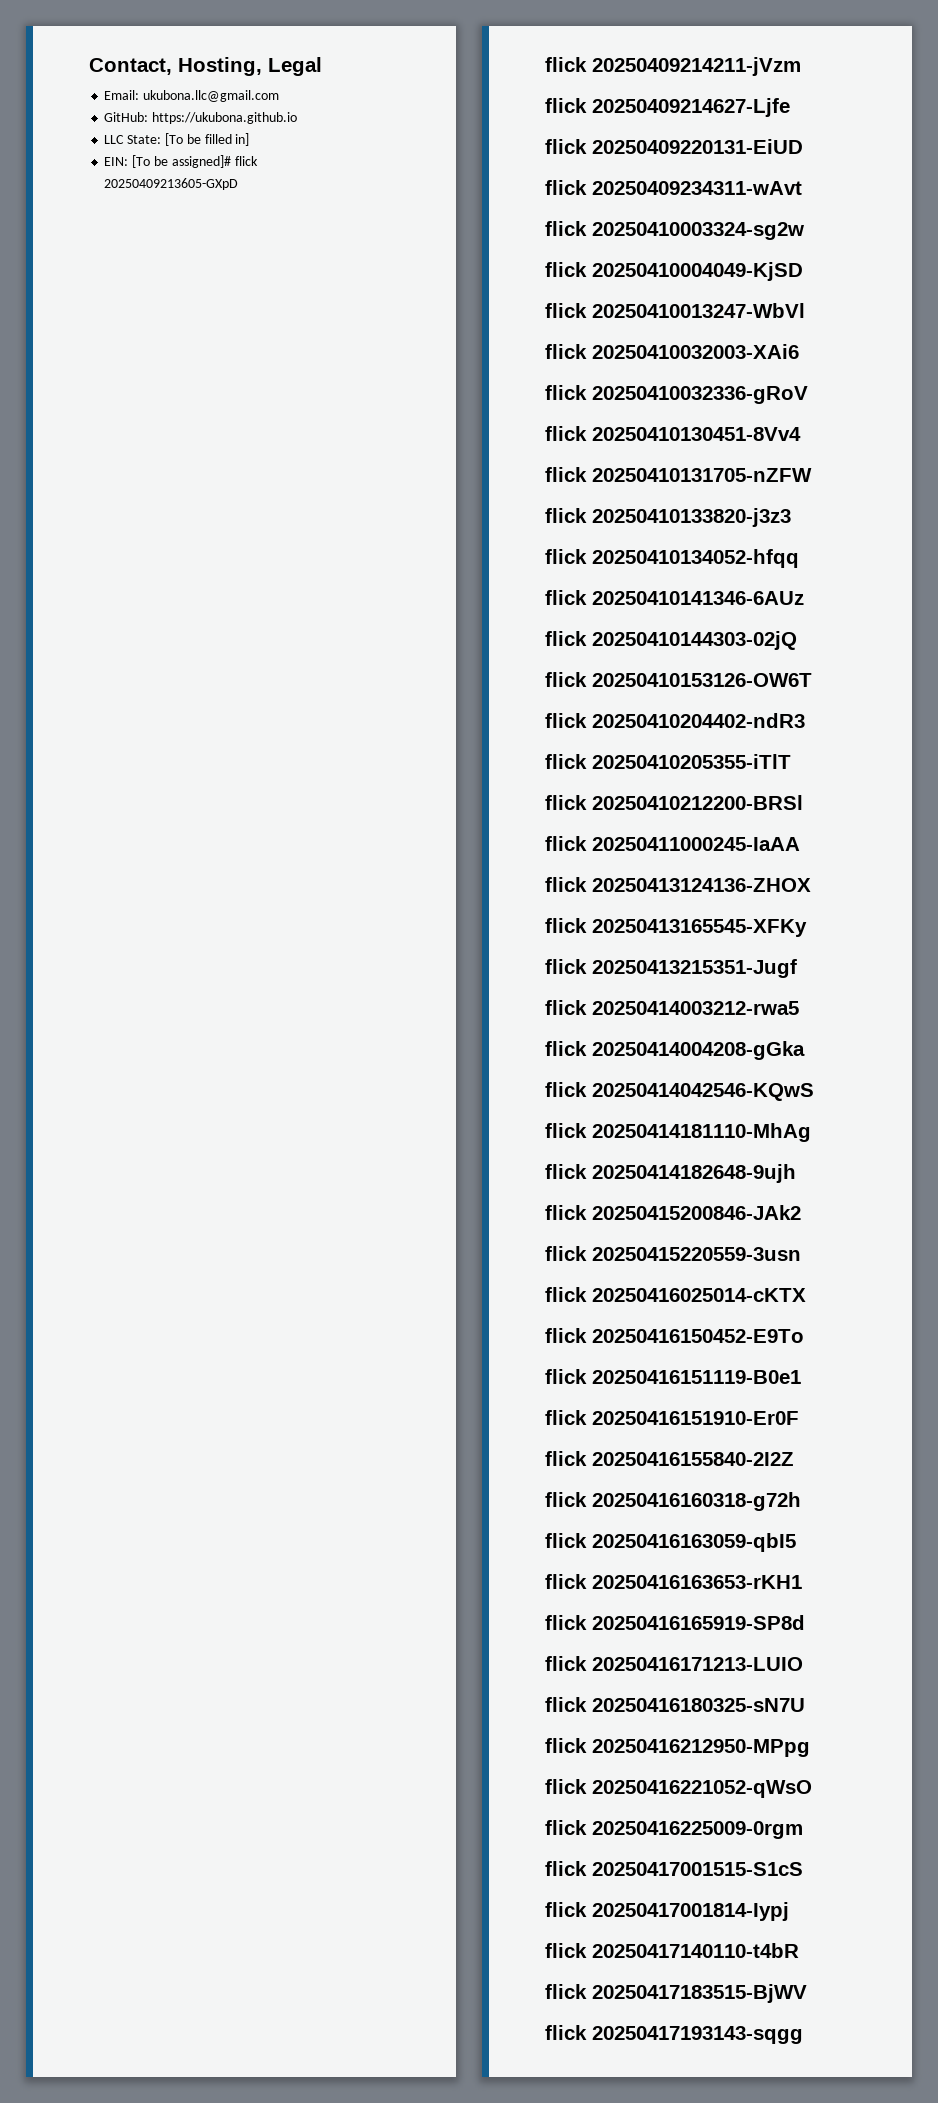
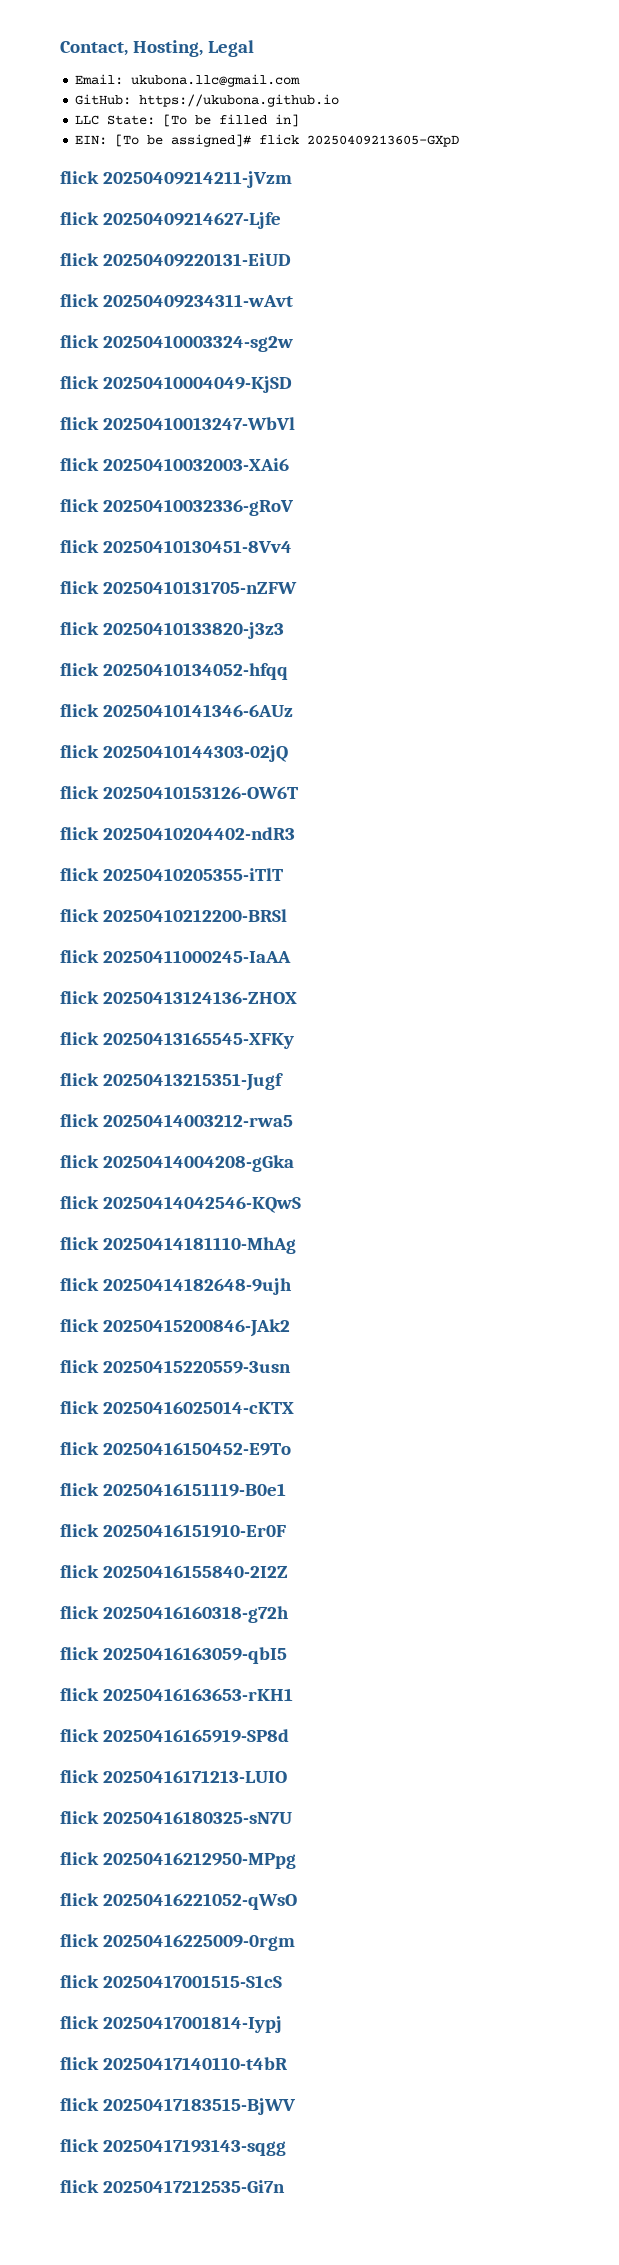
+ flick 20250417212535-Gi7n

